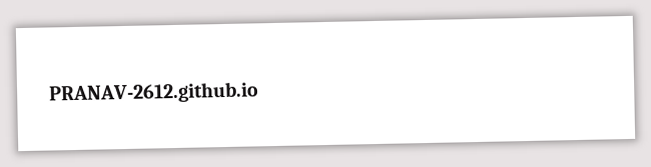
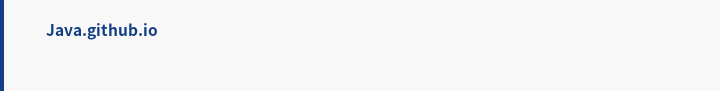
- PRANAV-2612.github.io
+ Java.github.io

